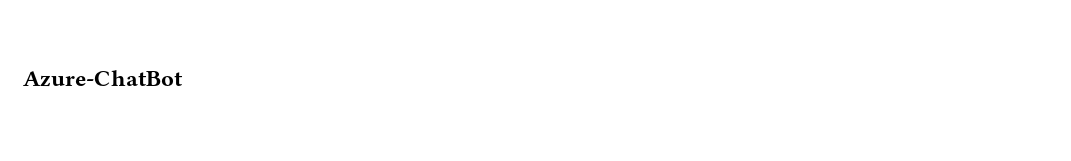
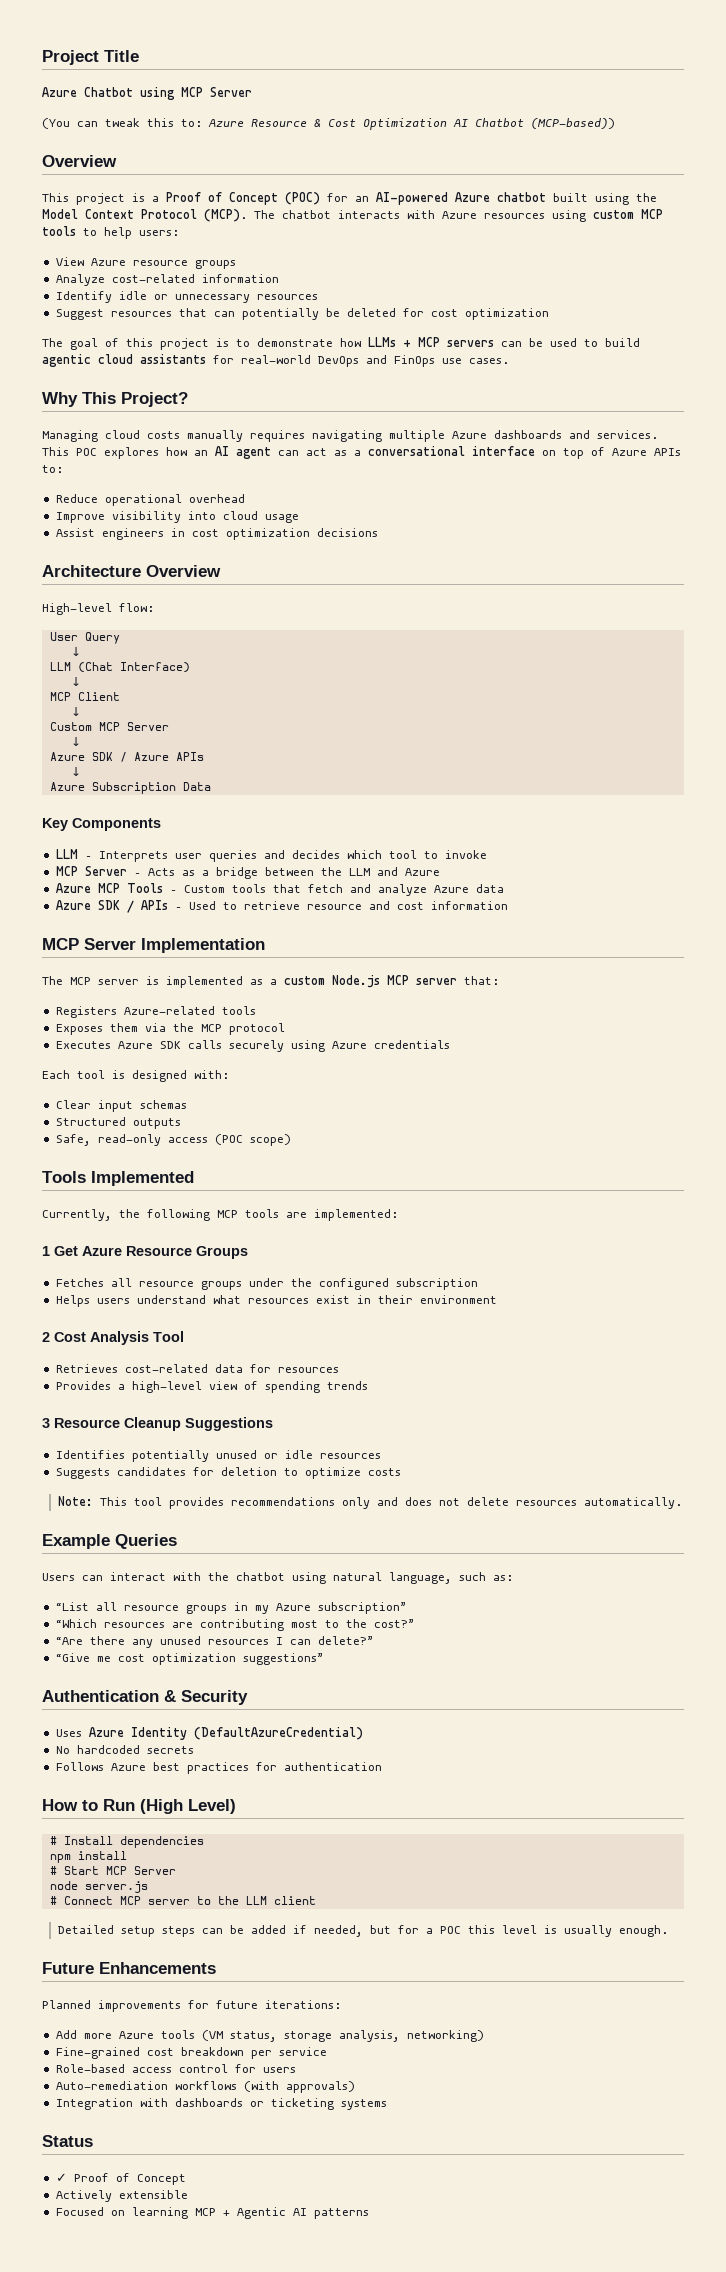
- Azure-ChatBot
+ Project Title
+ Azure Chatbot using MCP Server
+ (You can tweak this to: Azure Resource & Cost Optimization AI Chatbot (MCP-based))
+ Overview
+ This project is a Proof of Concept (POC) for an AI-powered Azure chatbot built using the Model Context Protocol (MCP). The chatbot interacts with Azure resources using custom MCP tools to help users:
+ View Azure resource groups
+ Analyze cost-related information
+ Identify idle or unnecessary resources
+ Suggest resources that can potentially be deleted for cost optimization
+ The goal of this project is to demonstrate how LLMs + MCP servers can be used to build agentic cloud assistants for real-world DevOps and FinOps use cases.
+ Why This Project?
+ Managing cloud costs manually requires navigating multiple Azure dashboards and services. This POC explores how an AI agent can act as a conversational interface on top of Azure APIs to:
+ Reduce operational overhead
+ Improve visibility into cloud usage
+ Assist engineers in cost optimization decisions
+ Architecture Overview
+ High-level flow:
+ User Query
+ ↓
+ LLM (Chat Interface)
+ ↓
+ MCP Client
+ ↓
+ Custom MCP Server
+ ↓
+ Azure SDK / Azure APIs
+ ↓
+ Azure Subscription Data
+ Key Components
+ LLM – Interprets user queries and decides which tool to invoke
+ MCP Server – Acts as a bridge between the LLM and Azure
+ Azure MCP Tools – Custom tools that fetch and analyze Azure data
+ Azure SDK / APIs – Used to retrieve resource and cost information
+ MCP Server Implementation
+ The MCP server is implemented as a custom Node.js MCP server that:
+ Registers Azure-related tools
+ Exposes them via the MCP protocol
+ Executes Azure SDK calls securely using Azure credentials
+ Each tool is designed with:
+ Clear input schemas
+ Structured outputs
+ Safe, read-only access (POC scope)
+ Tools Implemented
+ Currently, the following MCP tools are implemented:
+ 1 Get Azure Resource Groups
+ Fetches all resource groups under the configured subscription
+ Helps users understand what resources exist in their environment
+ 2 Cost Analysis Tool
+ Retrieves cost-related data for resources
+ Provides a high-level view of spending trends
+ 3 Resource Cleanup Suggestions
+ Identifies potentially unused or idle resources
+ Suggests candidates for deletion to optimize costs
+ Note: This tool provides recommendations only and does not delete resources automatically.
+ Example Queries
+ Users can interact with the chatbot using natural language, such as:
+ “List all resource groups in my Azure subscription”
+ “Which resources are contributing most to the cost?”
+ “Are there any unused resources I can delete?”
+ “Give me cost optimization suggestions”
+ Authentication & Security
+ Uses Azure Identity (DefaultAzureCredential)
+ No hardcoded secrets
+ Follows Azure best practices for authentication
+ How to Run (High Level)
+ # Install dependencies
+ npm install
+ # Start MCP Server
+ node server.js
+ # Connect MCP server to the LLM client
+ Detailed setup steps can be added if needed, but for a POC this level is usually enough.
+ Future Enhancements
+ Planned improvements for future iterations:
+ Add more Azure tools (VM status, storage analysis, networking)
+ Fine-grained cost breakdown per service
+ Role-based access control for users
+ Auto-remediation workflows (with approvals)
+ Integration with dashboards or ticketing systems
+ Status
+ ✓ Proof of Concept
+ Actively extensible
+ Focused on learning MCP + Agentic AI patterns

